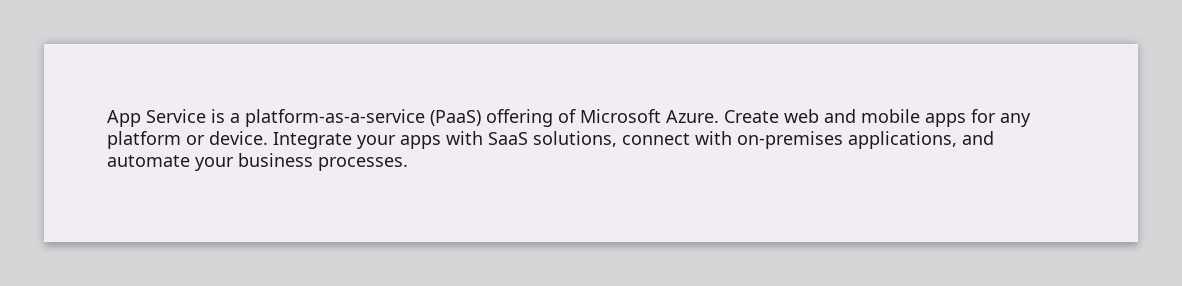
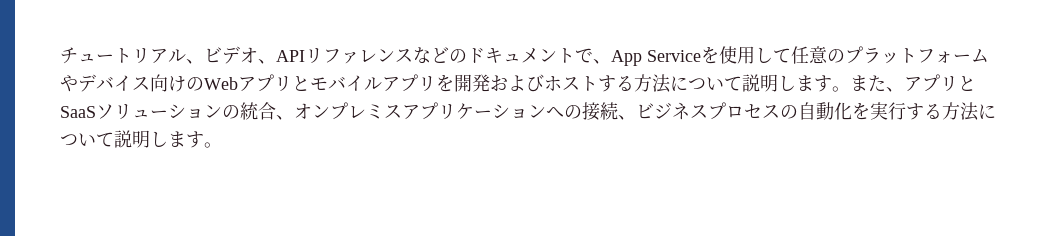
- App Service is a platform-as-a-service (PaaS) offering of Microsoft Azure. Create web and mobile apps for any platform or device. Integrate your apps with SaaS solutions, connect with on-premises applications, and automate your business processes.
+ チュートリアル、ビデオ、APIリファレンスなどのドキュメントで、App Serviceを使用して任意のプラットフォームやデバイス向けのWebアプリとモバイルアプリを開発およびホストする方法について説明します。また、アプリとSaaSソリューションの統合、オンプレミスアプリケーションへの接続、ビジネスプロセスの自動化を実行する方法について説明します。

